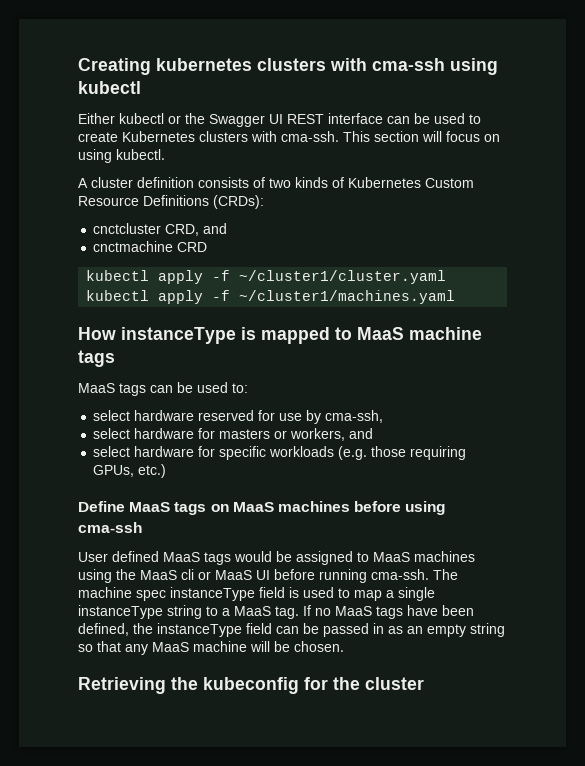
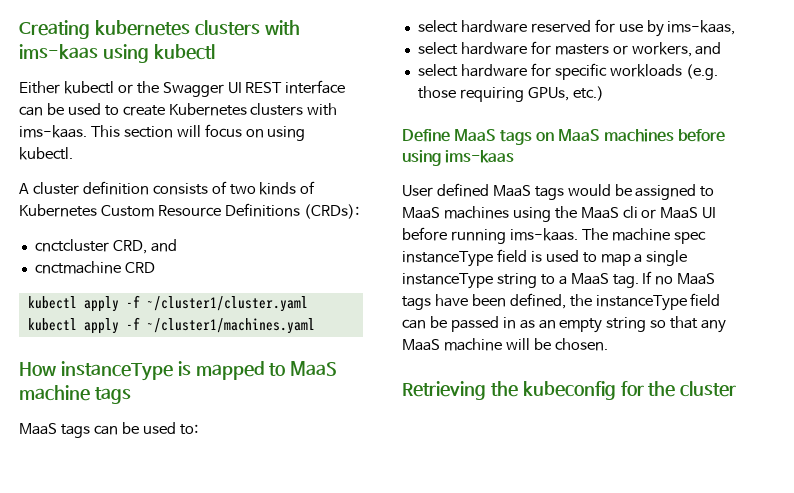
- Creating kubernetes clusters with cma-ssh using kubectl
+ Creating kubernetes clusters with ims-kaas using kubectl
- Either kubectl or the Swagger UI REST interface can be used to create Kubernetes clusters with cma-ssh.
+ Either kubectl or the Swagger UI REST interface can be used to create Kubernetes clusters with ims-kaas.
- select hardware reserved for use by cma-ssh,
+ select hardware reserved for use by ims-kaas,
- Define MaaS tags on MaaS machines before using cma-ssh
+ Define MaaS tags on MaaS machines before using ims-kaas
- User defined MaaS tags would be assigned to MaaS machines using the MaaS cli or MaaS UI before running cma-ssh.
+ User defined MaaS tags would be assigned to MaaS machines using the MaaS cli or MaaS UI before running ims-kaas.

